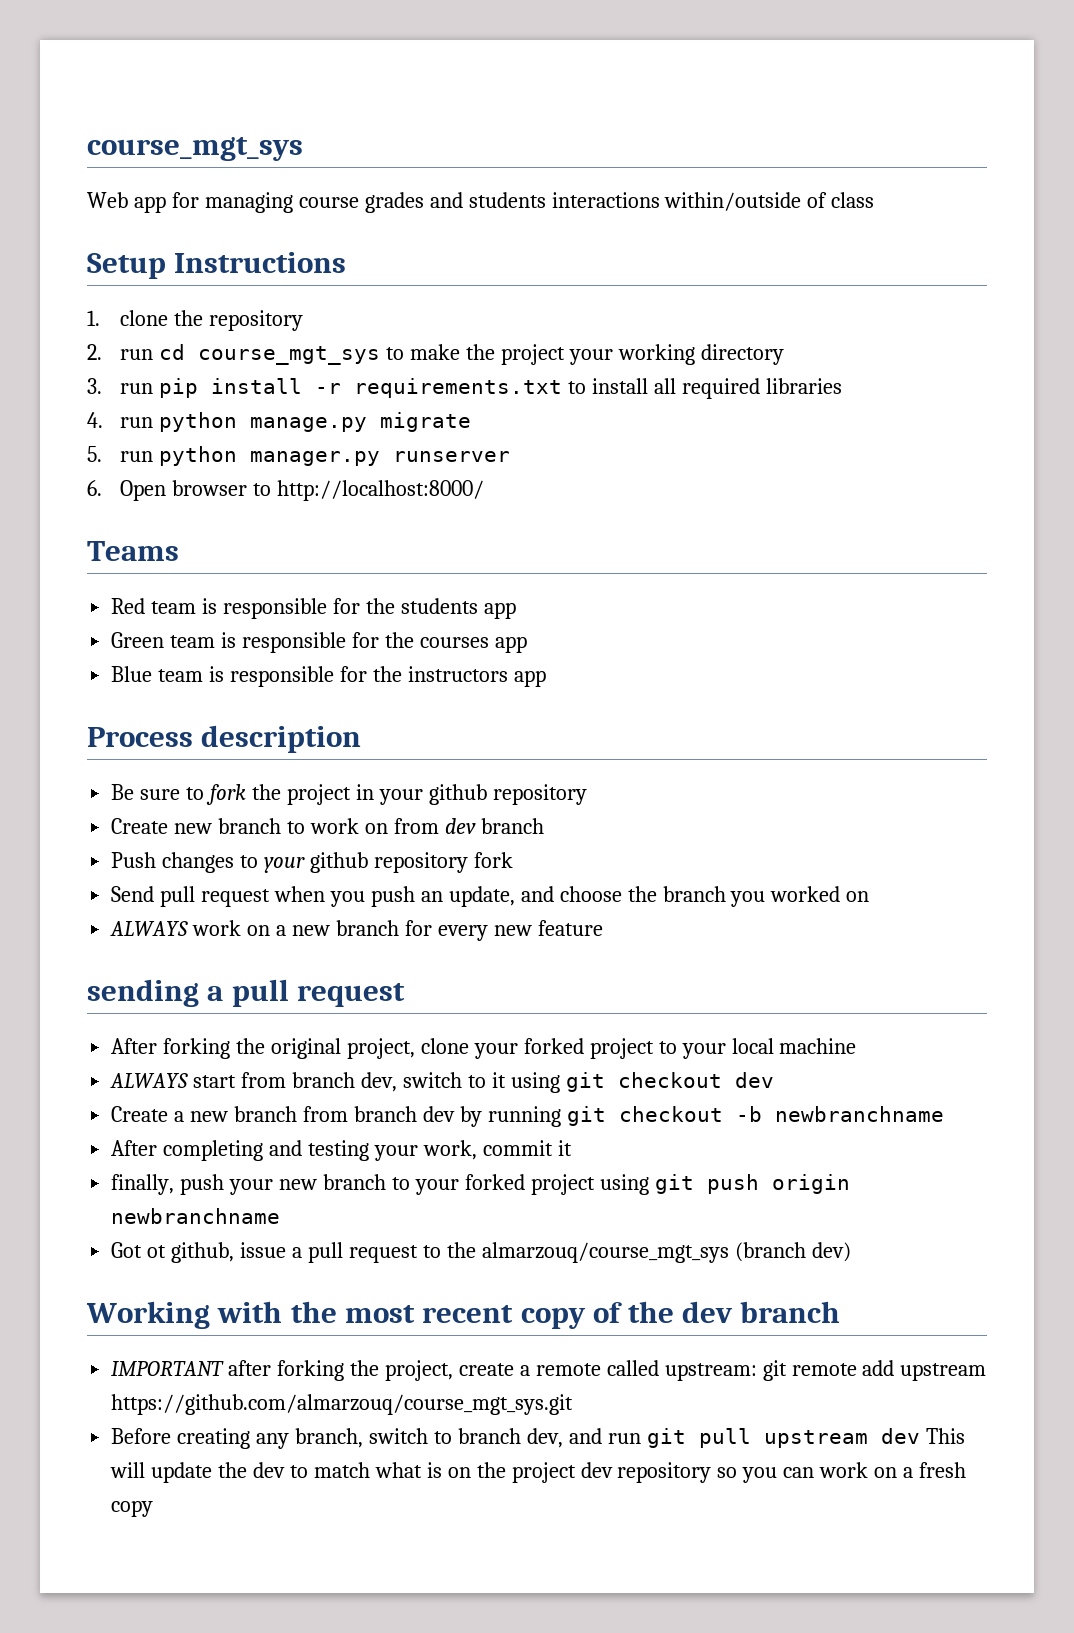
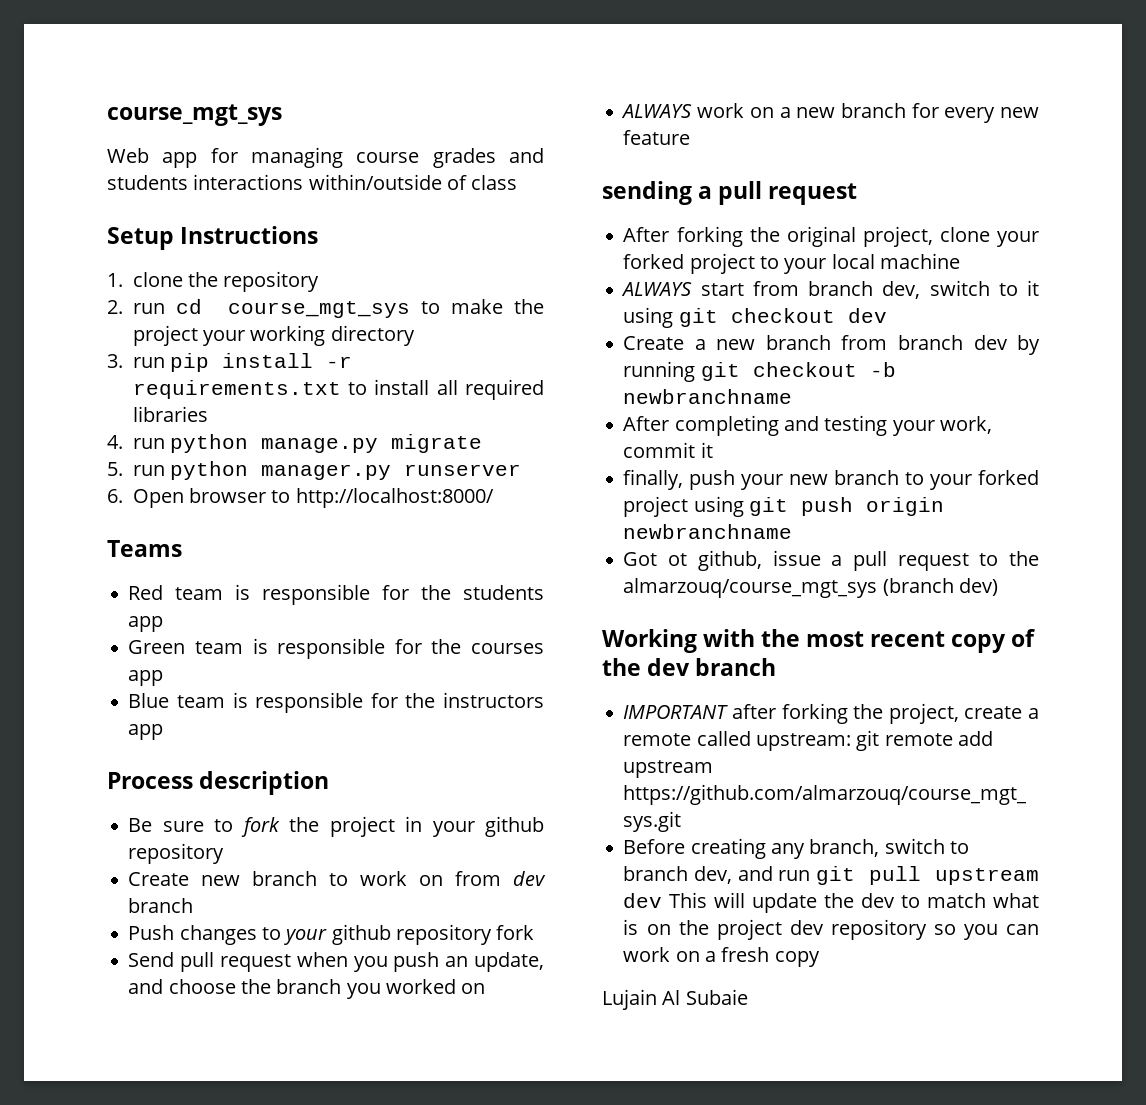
+ Lujain Al Subaie

